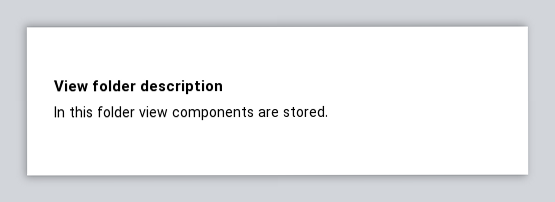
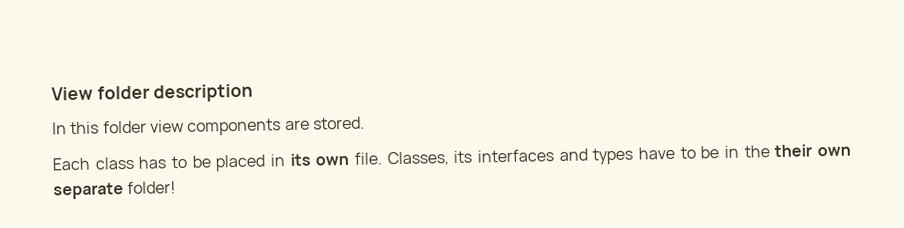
+ Each class has to be placed in its own file. Classes, its interfaces and types have to be in the their own separate folder!

